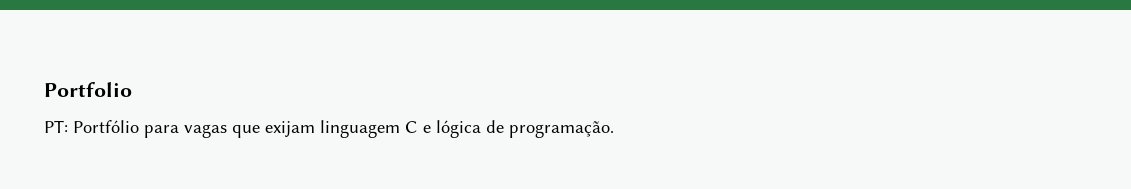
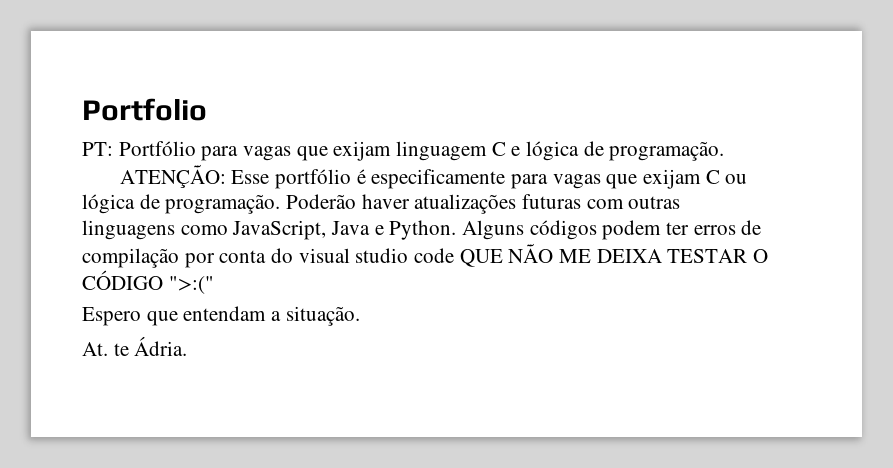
+ ATENÇÃO: Esse portfólio é especificamente para vagas que exijam C ou lógica de programação. Poderão haver atualizações futuras com outras linguagens como JavaScript, Java e Python. Alguns códigos podem ter erros de compilação por conta do visual studio code QUE NÃO ME DEIXA TESTAR O CÓDIGO ">:("
+ Espero que entendam a situação.
+ At. te Ádria.

